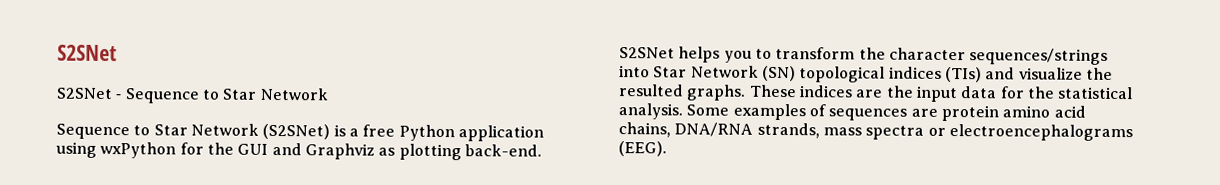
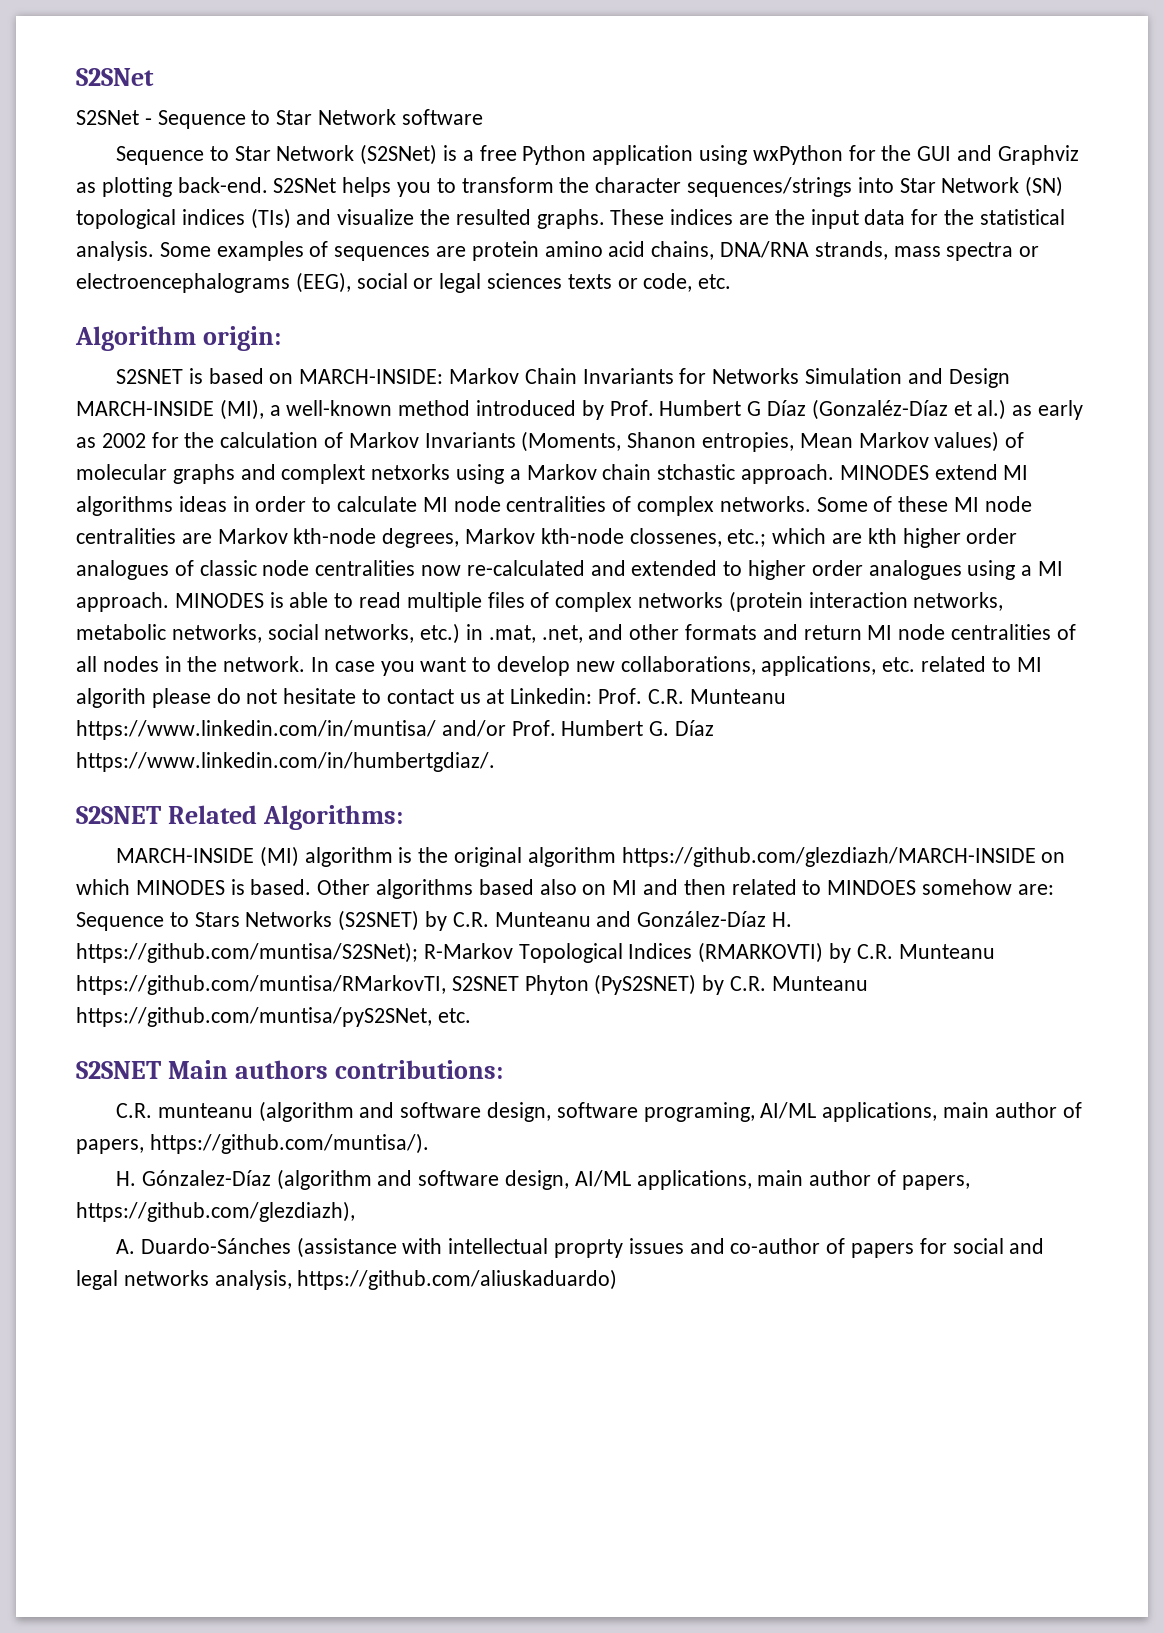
- S2SNet ‐ Sequence to Star Network
+ S2SNet ‐ Sequence to Star Network software
- Some examples of sequences are protein amino acid chains, DNA/RNA strands, mass spectra or electroencephalograms (EEG).
+ Some examples of sequences are protein amino acid chains, DNA/RNA strands, mass spectra or electroencephalograms (EEG), social or legal sciences texts or code, etc.
+ Algorithm origin:
+ S2SNET is based on MARCH-INSIDE: Markov Chain Invariants for Networks Simulation and Design MARCH-INSIDE (MI), a well-known method introduced by Prof. Humbert G Díaz (Gonzaléz-Díaz et al.) as early as 2002 for the calculation of Markov Invariants (Moments, Shanon entropies, Mean Markov values) of molecular graphs and complext netxorks using a Markov chain stchastic approach. MINODES extend MI algorithms ideas in order to calculate MI node centralities of complex networks. Some of these MI node centralities are Markov kth-node degrees, Markov kth-node clossenes, etc.; which are kth higher order analogues of classic node centralities now re-calculated and extended to higher order analogues using a MI approach. MINODES is able to read multiple files of complex networks (protein interaction networks, metabolic networks, social networks, etc.) in .mat, .net, and other formats and return MI node centralities of all nodes in the network. In case you want to develop new collaborations, applications, etc. related to MI algorith please do not hesitate to contact us at Linkedin: Prof. C.R. Munteanu https://www.linkedin.com/in/muntisa/ and/or Prof. Humbert G. Díaz https://www.linkedin.com/in/humbertgdiaz/.
+ S2SNET Related Algorithms:
+ MARCH-INSIDE (MI) algorithm is the original algorithm https://github.com/glezdiazh/MARCH-INSIDE on which MINODES is based. Other algorithms based also on MI and then related to MINDOES somehow are: Sequence to Stars Networks (S2SNET) by C.R. Munteanu and González-Díaz H. https://github.com/muntisa/S2SNet); R-Markov Topological Indices (RMARKOVTI) by C.R. Munteanu https://github.com/muntisa/RMarkovTI, S2SNET Phyton (PyS2SNET) by C.R. Munteanu https://github.com/muntisa/pyS2SNet, etc.
+ S2SNET Main authors contributions:
+ C.R. munteanu (algorithm and software design, software programing, AI/ML applications, main author of papers, https://github.com/muntisa/).
+ H. Gónzalez-Díaz (algorithm and software design, AI/ML applications, main author of papers, https://github.com/glezdiazh),
+ A. Duardo-Sánches (assistance with intellectual proprty issues and co-author of papers for social and legal networks analysis, https://github.com/aliuskaduardo)

